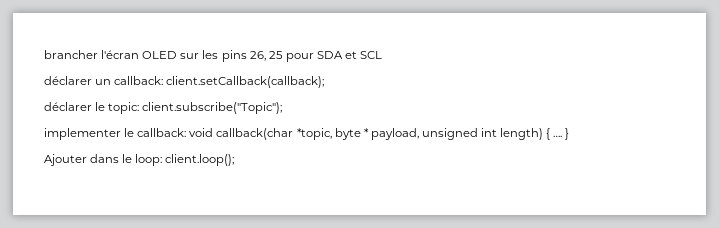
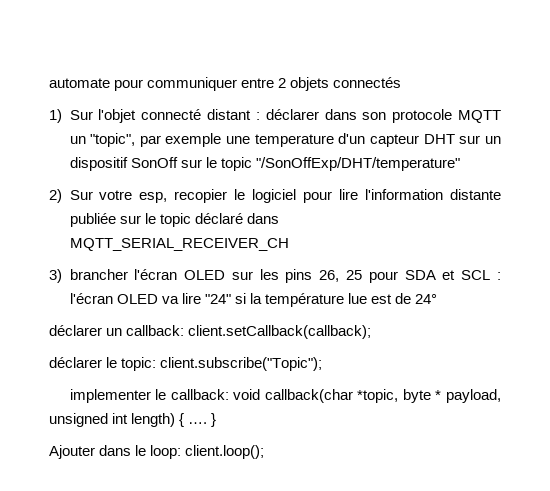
- brancher l'écran OLED sur les pins 26, 25 pour SDA et SCL
+ automate pour communiquer entre 2 objets connectés
+ 1) Sur l'objet connecté distant : déclarer dans son protocole MQTT un "topic", par exemple une temperature d'un capteur DHT sur un dispositif SonOff sur le topic "/SonOffExp/DHT/temperature"
+ 2) Sur votre esp, recopier le logiciel pour lire l'information distante publiée sur le topic déclaré dans MQTT_SERIAL_RECEIVER_CH
+ 3) brancher l'écran OLED sur les pins 26, 25 pour SDA et SCL : l'écran OLED va lire "24" si la température lue est de 24°

